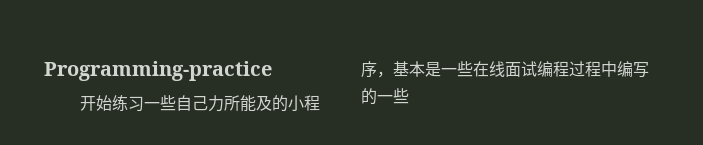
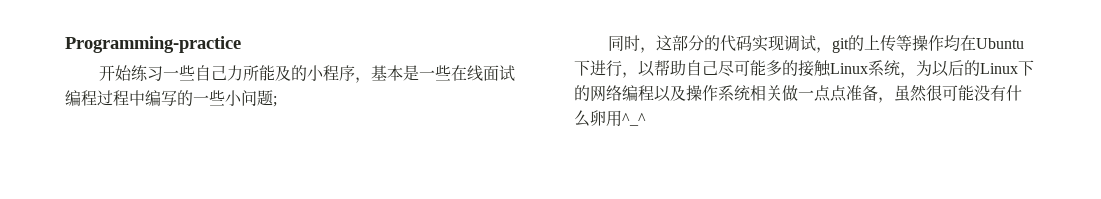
- 开始练习一些自己力所能及的小程序，基本是一些在线面试编程过程中编写的一些
+ 开始练习一些自己力所能及的小程序，基本是一些在线面试编程过程中编写的一些小问题;
+ 同时，这部分的代码实现调试，git的上传等操作均在Ubuntu下进行，以帮助自己尽可能多的接触Linux系统，为以后的Linux下的网络编程以及操作系统相关做一点点准备，虽然很可能没有什么卵用^_^

